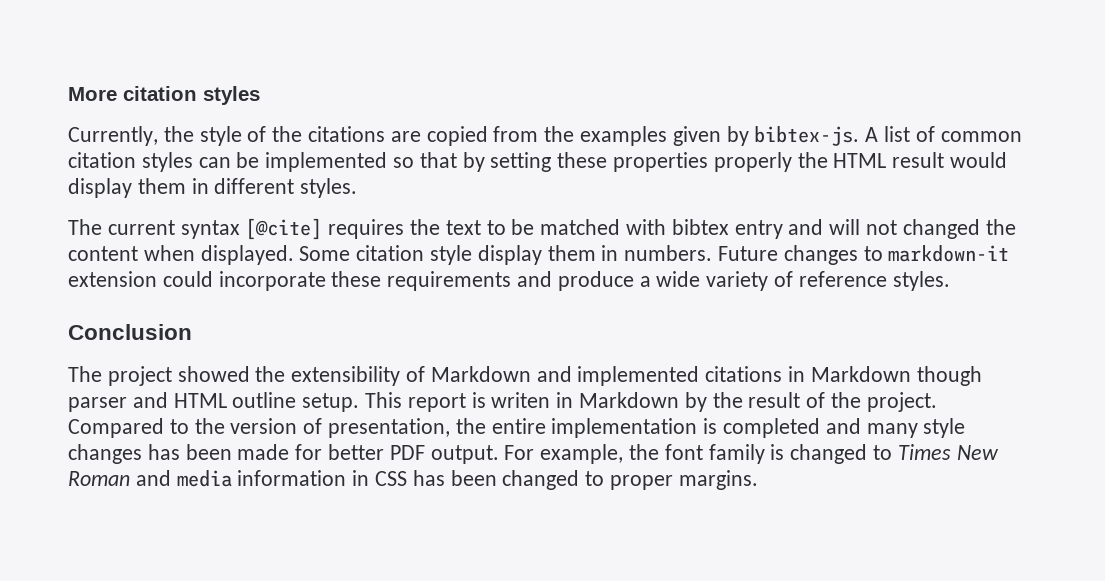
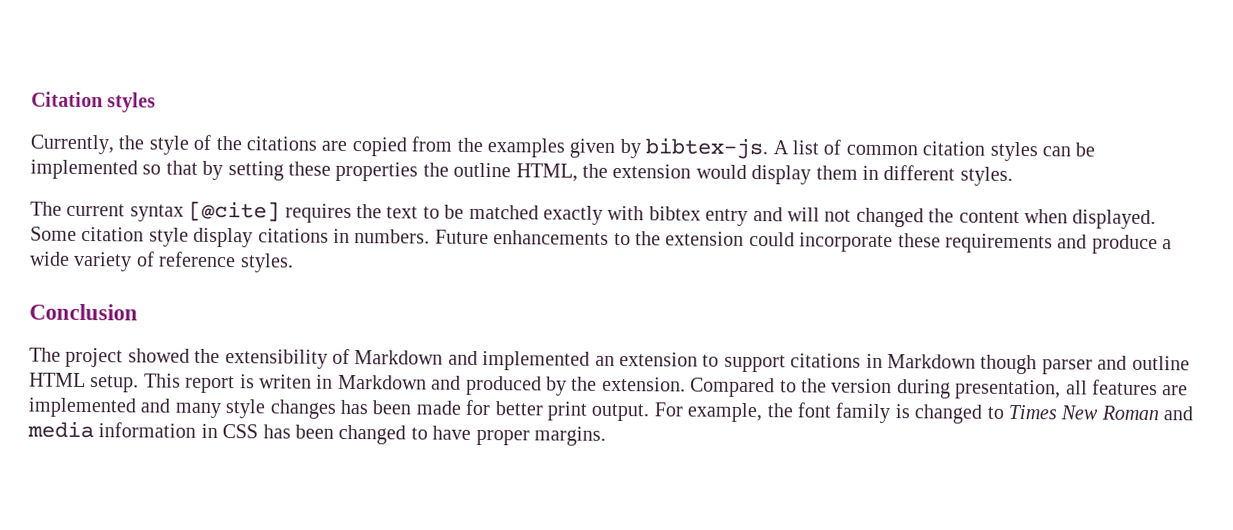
- More citation styles
+ Citation styles
- A list of common citation styles can be implemented so that by setting these properties properly the HTML result would display them in different styles.
+ A list of common citation styles can be implemented so that by setting these properties the outline HTML, the extension would display them in different styles.
- The current syntax [@cite] requires the text to be matched with bibtex entry and will not changed the content when displayed.
+ The current syntax [@cite] requires the text to be matched exactly with bibtex entry and will not changed the content when displayed.
- Some citation style display them in numbers.
+ Some citation style display citations in numbers.
- Future changes to markdown-it extension could incorporate these requirements and produce a wide variety of reference styles.
+ Future enhancements to the extension could incorporate these requirements and produce a wide variety of reference styles.
- The project showed the extensibility of Markdown and implemented citations in Markdown though parser and HTML outline setup.
+ The project showed the extensibility of Markdown and implemented an extension to support citations in Markdown though parser and outline HTML setup.
- This report is writen in Markdown by the result of the project. Compared to the version of presentation, the entire implementation is completed and many style changes has been made for better PDF output.
+ This report is writen in Markdown and produced by the extension. Compared to the version during presentation, all features are implemented and many style changes has been made for better print output.
- For example, the font family is changed to Times New Roman and media information in CSS has been changed to proper margins.
+ For example, the font family is changed to Times New Roman and media information in CSS has been changed to have proper margins.

